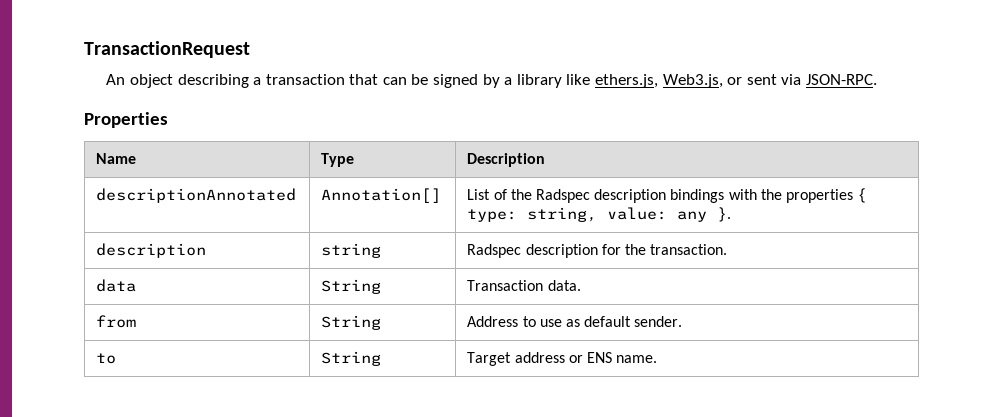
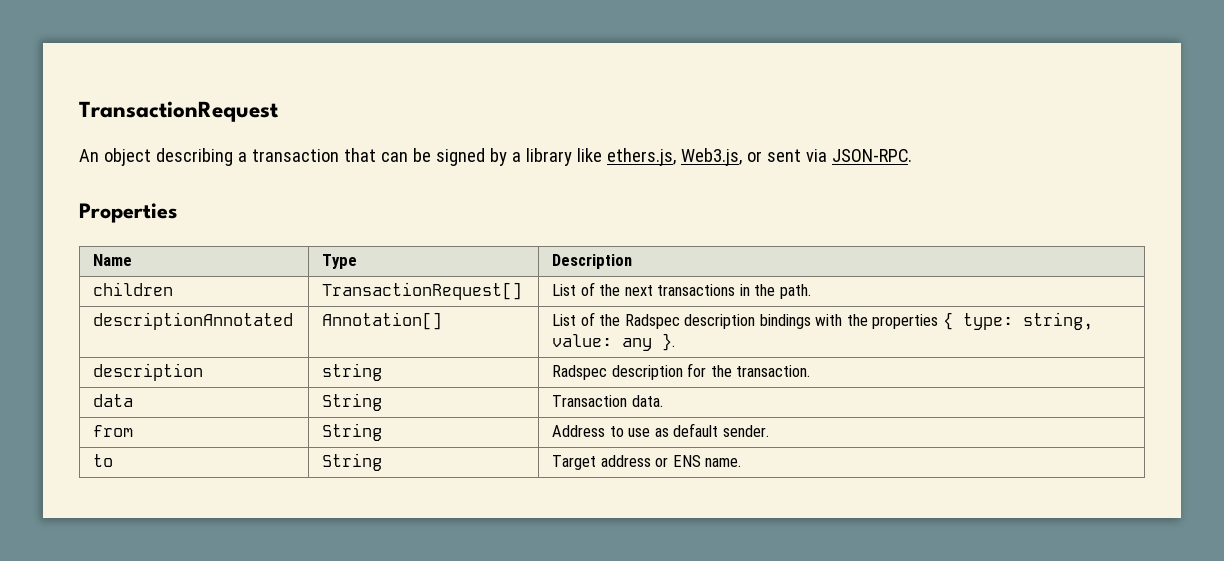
+ children | TransactionRequest[] | List of the next transactions in the path.

